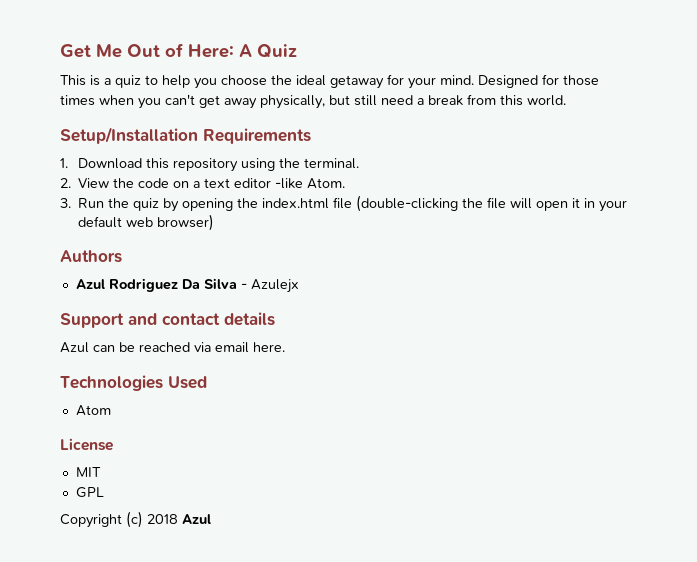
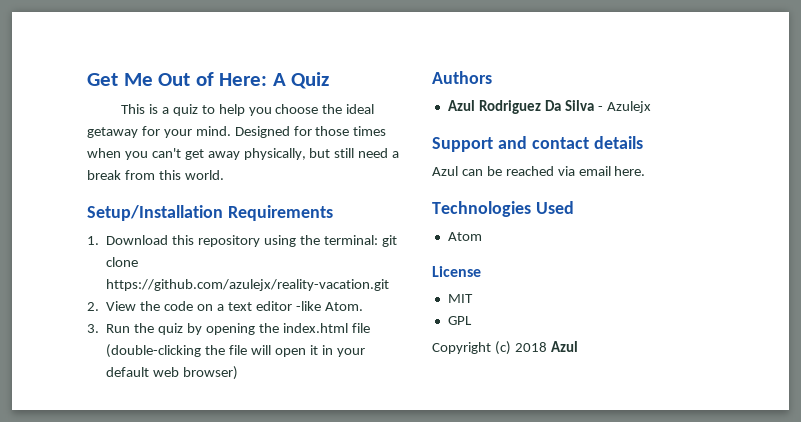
- 1. Download this repository using the terminal.
+ 1. Download this repository using the terminal: git clone https://github.com/azulejx/reality-vacation.git

